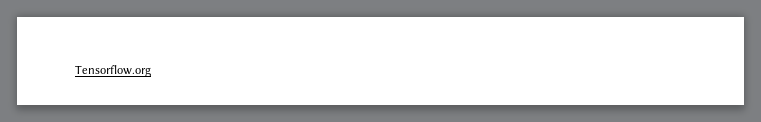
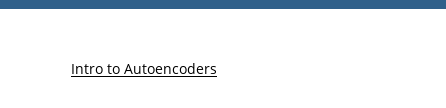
- Tensorflow.org
+ Intro to Autoencoders

